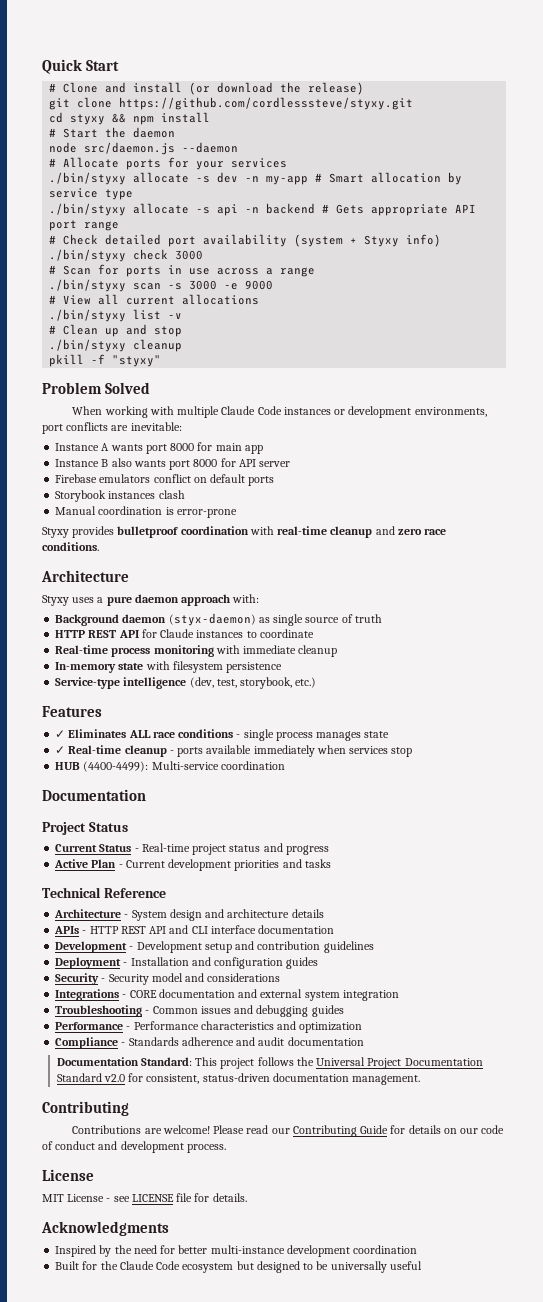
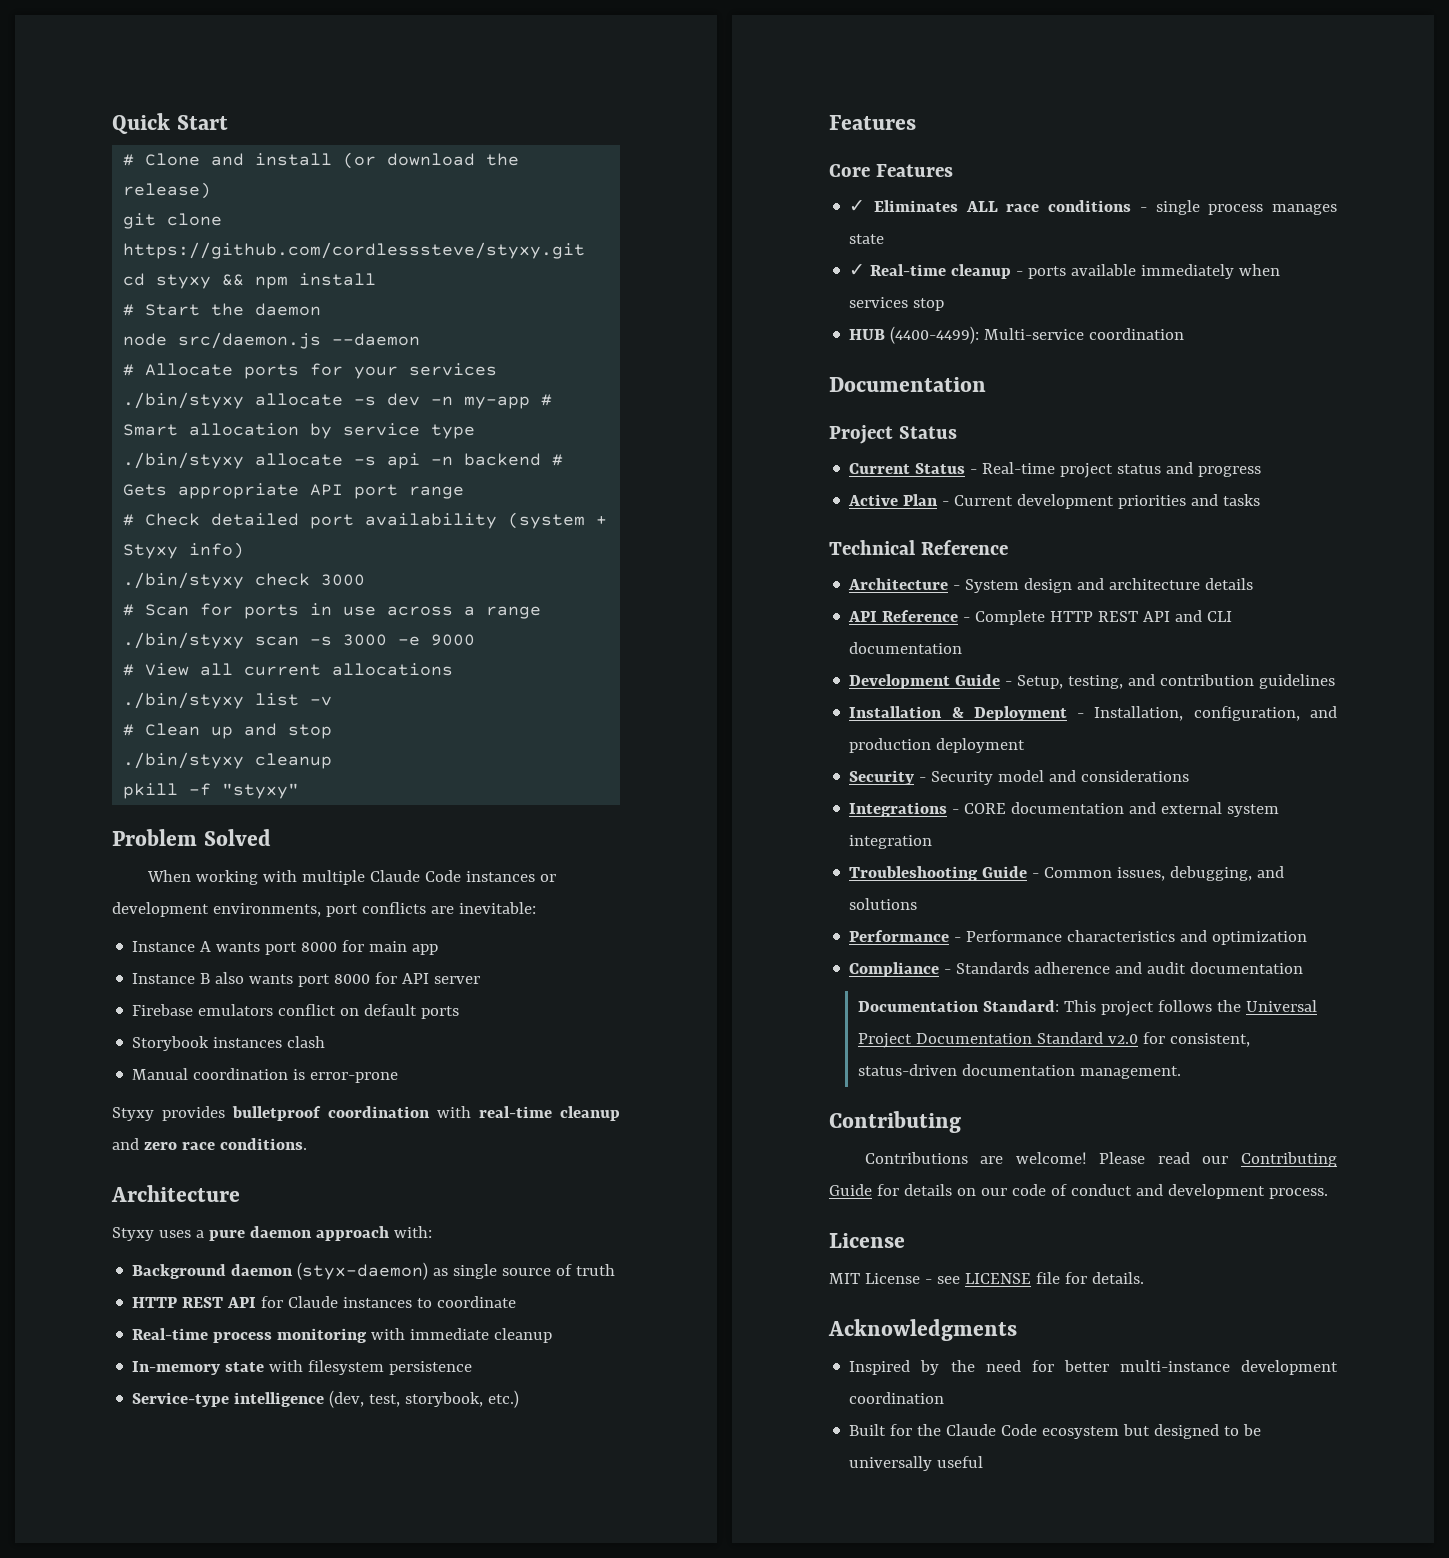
+ Core Features
- APIs - HTTP REST API and CLI interface documentation
+ API Reference - Complete HTTP REST API and CLI documentation
- Development - Development setup and contribution guidelines
+ Development Guide - Setup, testing, and contribution guidelines
- Deployment - Installation and configuration guides
+ Installation & Deployment - Installation, configuration, and production deployment
- Troubleshooting - Common issues and debugging guides
+ Troubleshooting Guide - Common issues, debugging, and solutions

